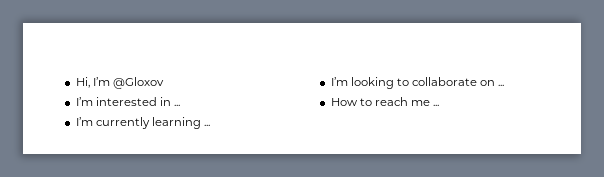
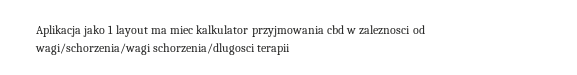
- Hi, I’m @Gloxov
- I’m interested in ...
- I’m currently learning ...
- I’m looking to collaborate on ...
- How to reach me ...
+ Aplikacja jako 1 layout ma miec kalkulator przyjmowania cbd w zaleznosci od wagi/schorzenia/wagi schorzenia/dlugosci terapii

